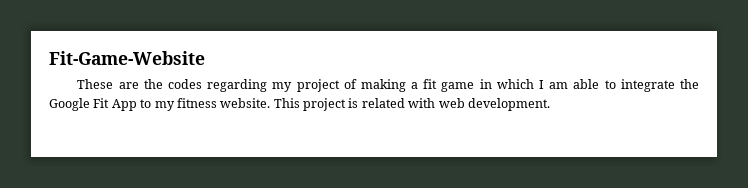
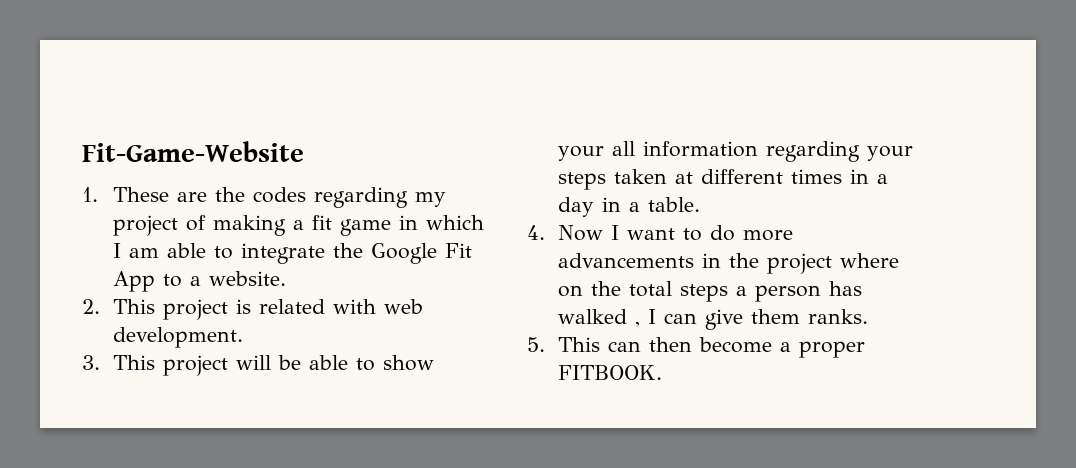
- These are the codes regarding my project of making a fit game in which I am able to integrate the Google Fit App to my fitness website. This project is related with web development.
+ 1. These are the codes regarding my project of making a fit game in which I am able to integrate the Google Fit App to a website.
+ 2. This project is related with web development.
+ 3. This project will be able to show your all information regarding your steps taken at different times in a day in a table.
+ 4. Now I want to do more advancements in the project where on the total steps a person has walked , I can give them ranks.
+ 5. This can then become a proper FITBOOK.

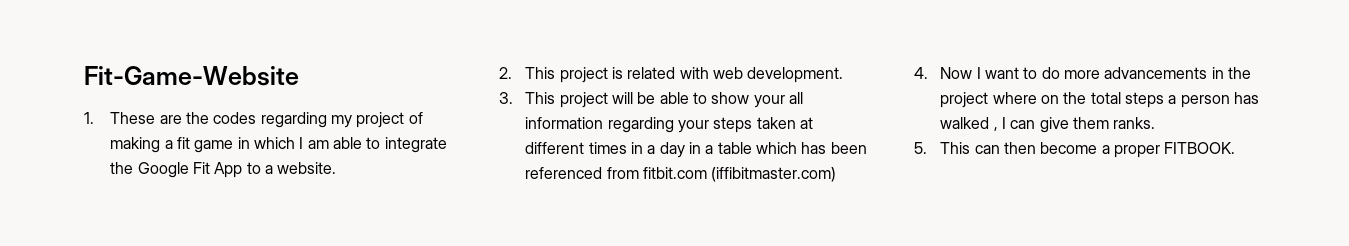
- 3. This project will be able to show your all information regarding your steps taken at different times in a day in a table.
+ 3. This project will be able to show your all information regarding your steps taken at different times in a day in a table which has been referenced from fitbit.com (iffibitmaster.com)

